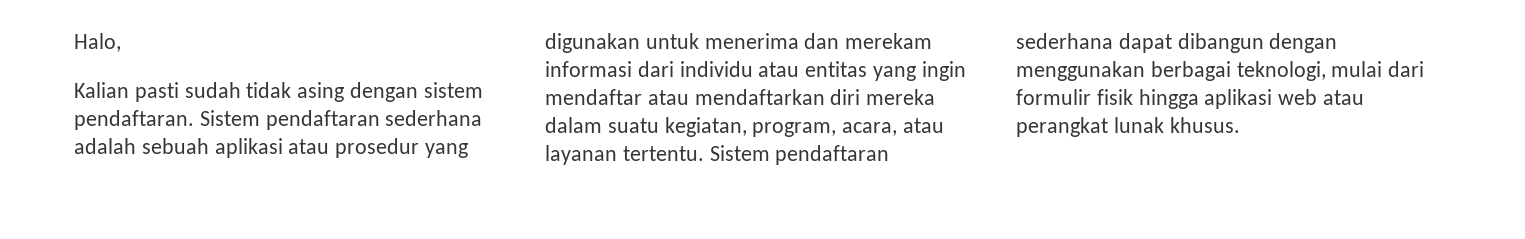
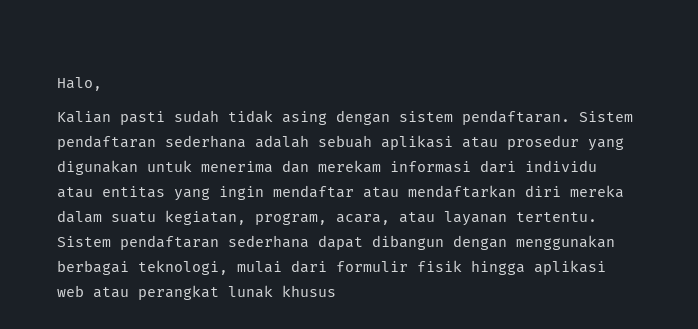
- Sistem pendaftaran sederhana dapat dibangun dengan menggunakan berbagai teknologi, mulai dari formulir fisik hingga aplikasi web atau perangkat lunak khusus.
+ Sistem pendaftaran sederhana dapat dibangun dengan menggunakan berbagai teknologi, mulai dari formulir fisik hingga aplikasi web atau perangkat lunak khusus

